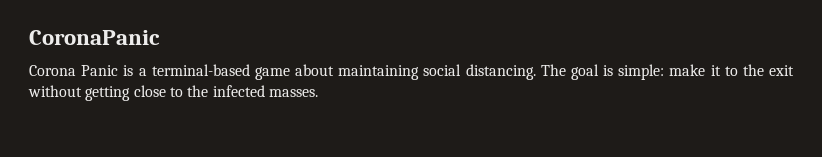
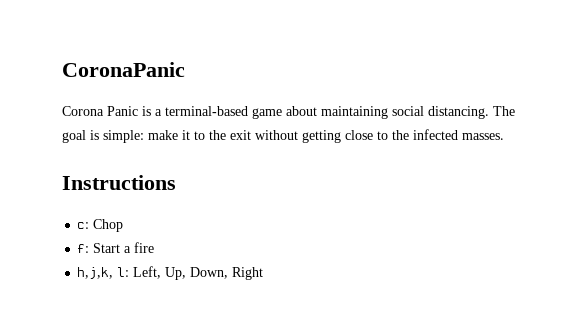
+ Instructions
+ c: Chop
+ f: Start a fire
+ h,j,k, l: Left, Up, Down, Right

